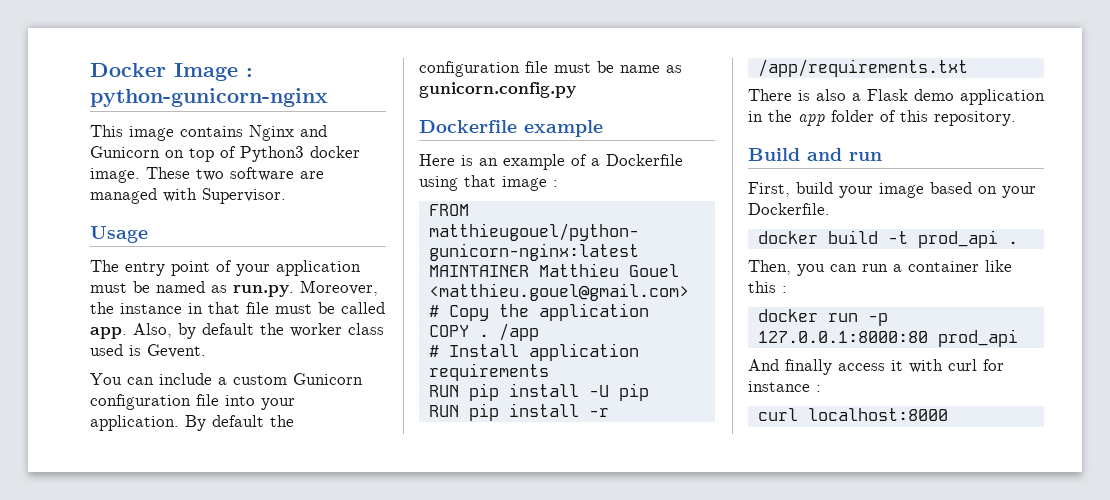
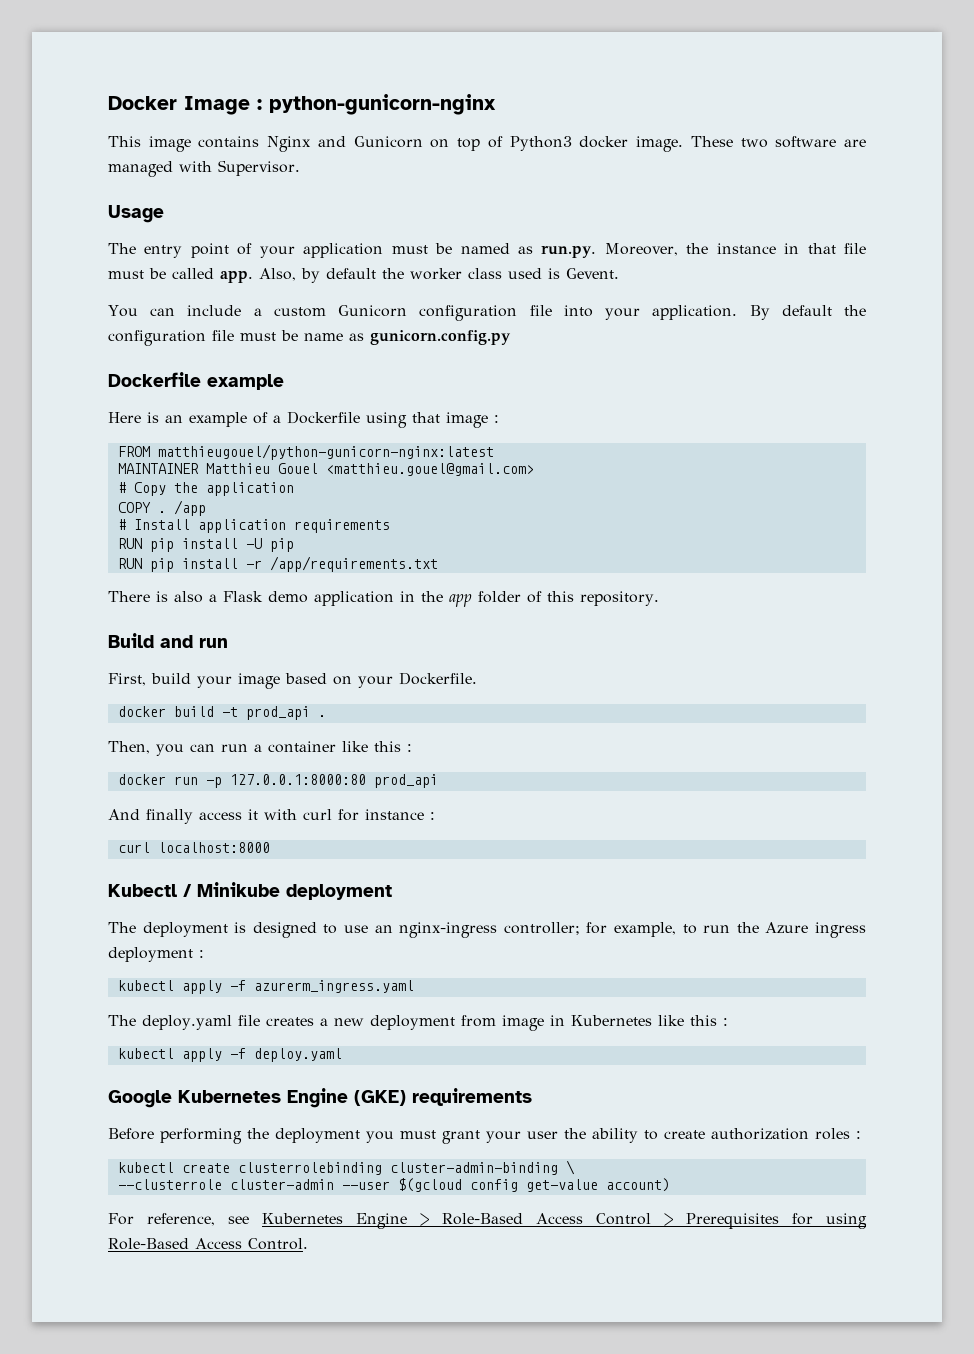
+ Kubectl / Minikube deployment
+ The deployment is designed to use an nginx-ingress controller; for example, to run the Azure ingress deployment :
+ kubectl apply -f azurerm_ingress.yaml
+ The deploy.yaml file creates a new deployment from image in Kubernetes like this :
+ kubectl apply -f deploy.yaml
+ Google Kubernetes Engine (GKE) requirements
+ Before performing the deployment you must grant your user the ability to create authorization roles :
+ kubectl create clusterrolebinding cluster-admin-binding \
+ --clusterrole cluster-admin --user $(gcloud config get-value account)
+ For reference, see Kubernetes Engine > Role-Based Access Control > Prerequisites for using Role-Based Access Control.

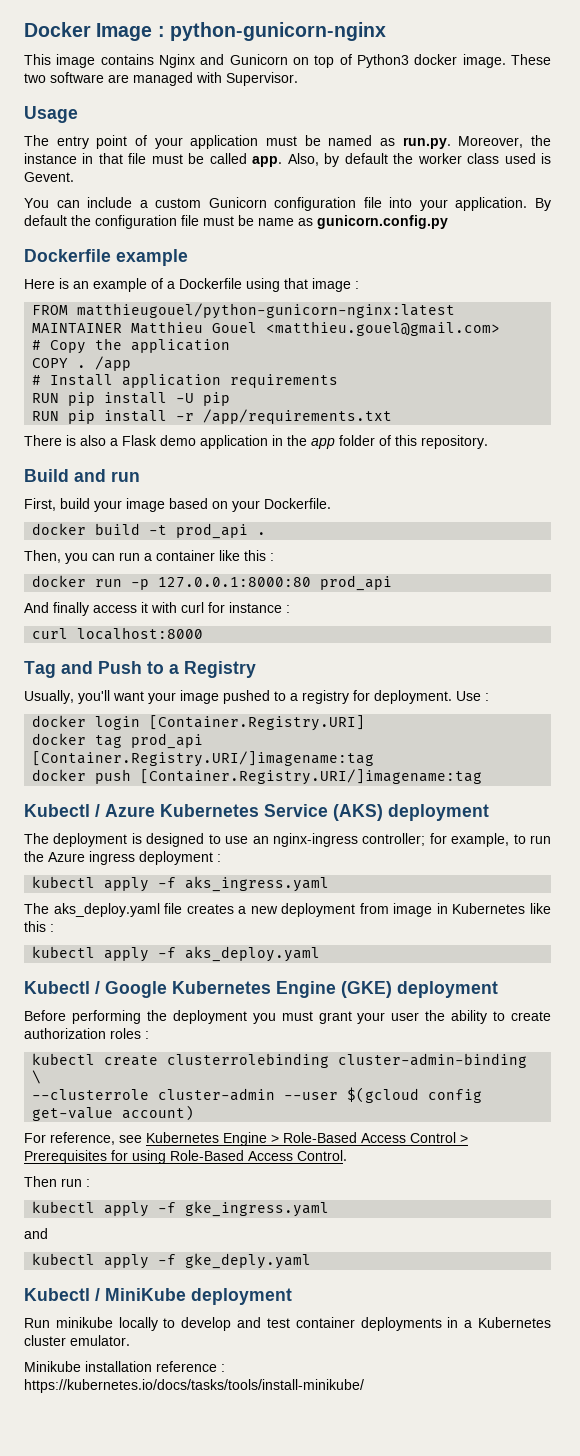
- Kubectl / Minikube deployment
+ Tag and Push to a Registry
+ Usually, you'll want your image pushed to a registry for deployment. Use :
+ docker login [Container.Registry.URI]
+ docker tag prod_api [Container.Registry.URI/]imagename:tag
+ docker push [Container.Registry.URI/]imagename:tag
+ Kubectl / Azure Kubernetes Service (AKS) deployment
- kubectl apply -f azurerm_ingress.yaml
- The deploy.yaml file creates a new deployment from image in Kubernetes like this :
+ kubectl apply -f aks_ingress.yaml
+ The aks_deploy.yaml file creates a new deployment from image in Kubernetes like this :
- kubectl apply -f deploy.yaml
- Google Kubernetes Engine (GKE) requirements
+ kubectl apply -f aks_deploy.yaml
+ Kubectl / Google Kubernetes Engine (GKE) deployment
+ Then run :
+ kubectl apply -f gke_ingress.yaml
+ and
+ kubectl apply -f gke_deply.yaml
+ Kubectl / MiniKube deployment
+ Run minikube locally to develop and test container deployments in a Kubernetes cluster emulator.
+ Minikube installation reference : https://kubernetes.io/docs/tasks/tools/install-minikube/

